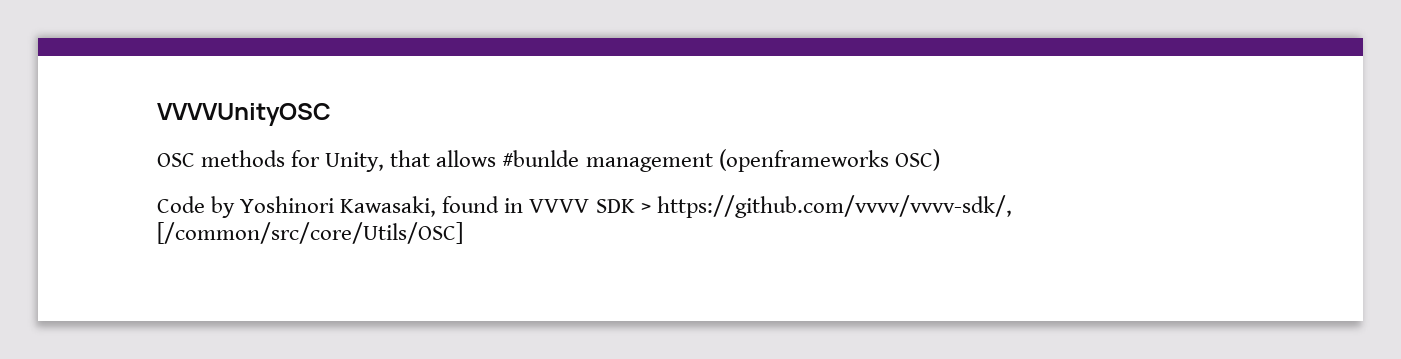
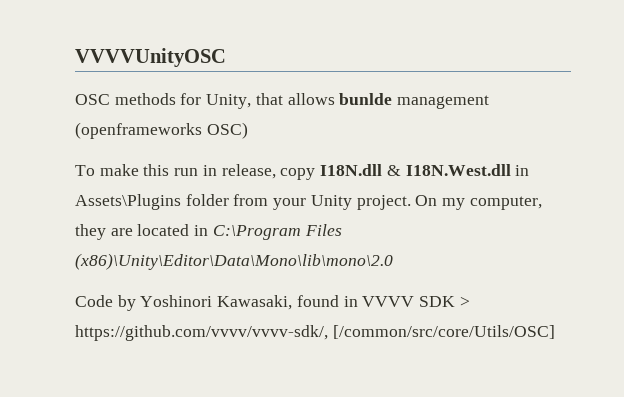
- OSC methods for Unity, that allows #bunlde management (openframeworks OSC)
+ OSC methods for Unity, that allows bunlde management (openframeworks OSC)
+ To make this run in release, copy I18N.dll & I18N.West.dll in Assets\Plugins folder from your Unity project. On my computer, they are located in C:\Program Files (x86)\Unity\Editor\Data\Mono\lib\mono\2.0

